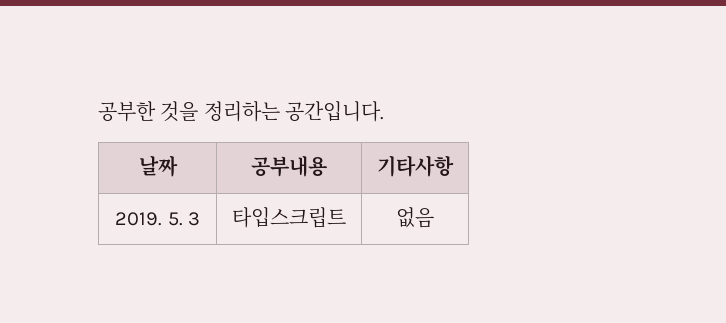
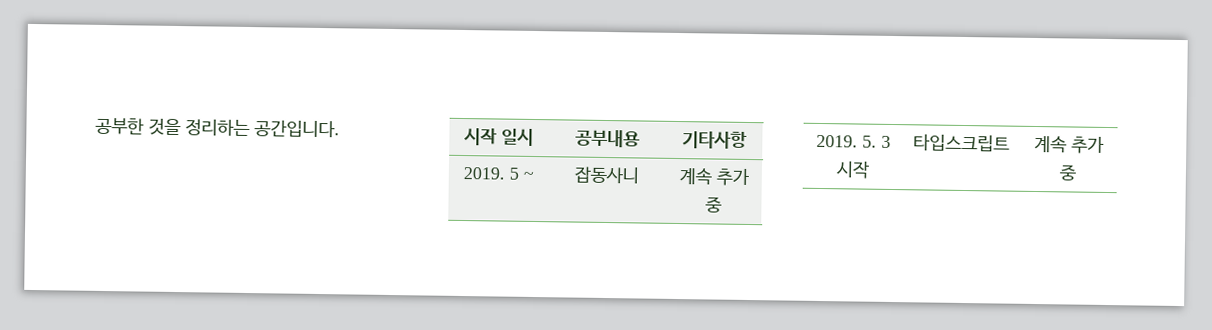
- 날짜 | 공부내용 | 기타사항
+ 시작 일시 | 공부내용 | 기타사항
+ 2019. 5 ~ | 잡동사니 | 계속 추가 중
- 2019. 5. 3 | 타입스크립트 | 없음
+ 2019. 5. 3 시작 | 타입스크립트 | 계속 추가 중

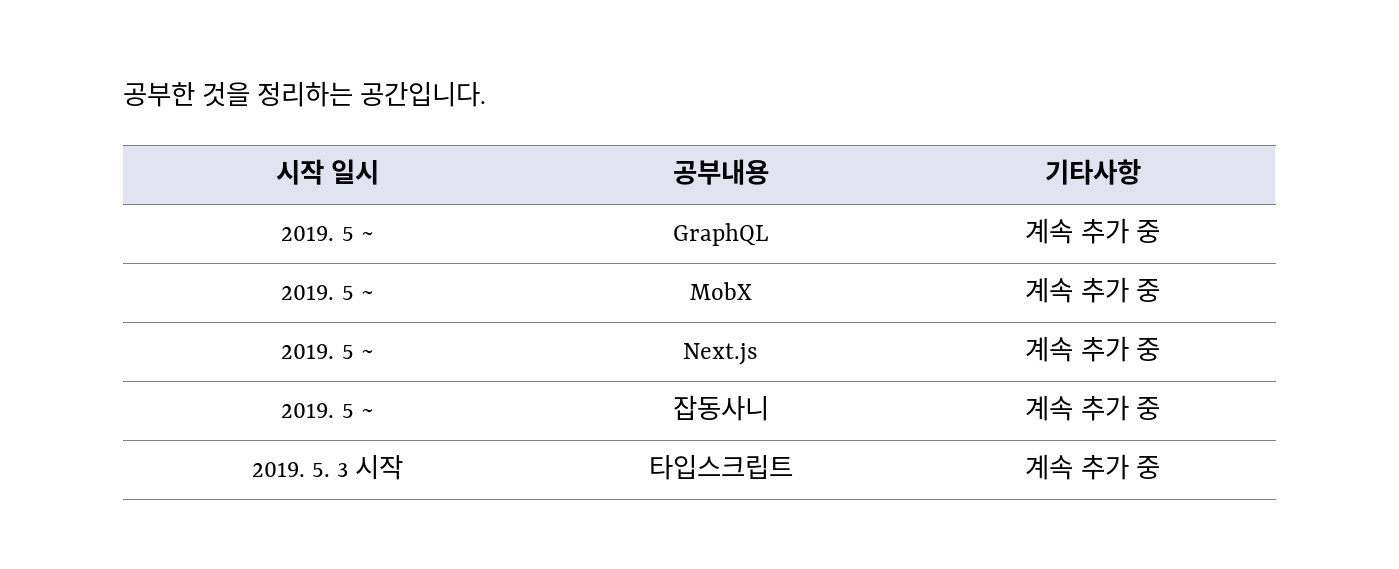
+ 2019. 5 ~ | GraphQL | 계속 추가 중
+ 2019. 5 ~ | MobX | 계속 추가 중
+ 2019. 5 ~ | Next.js | 계속 추가 중

